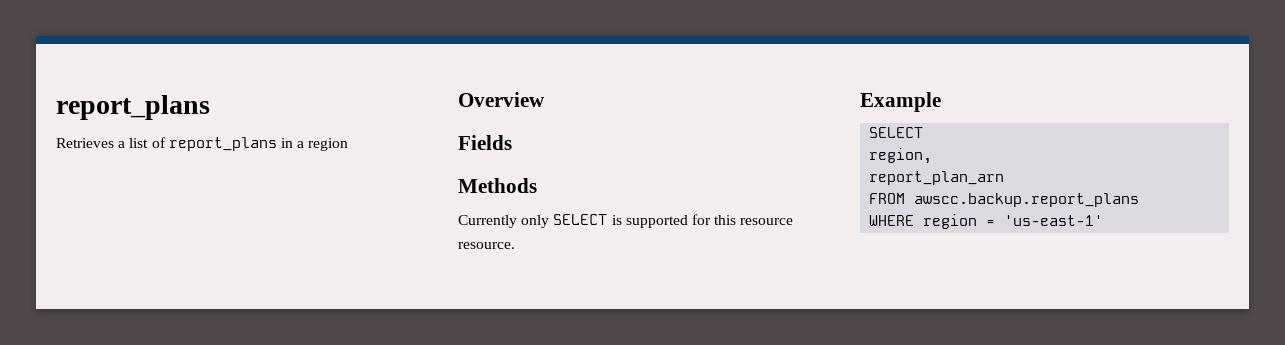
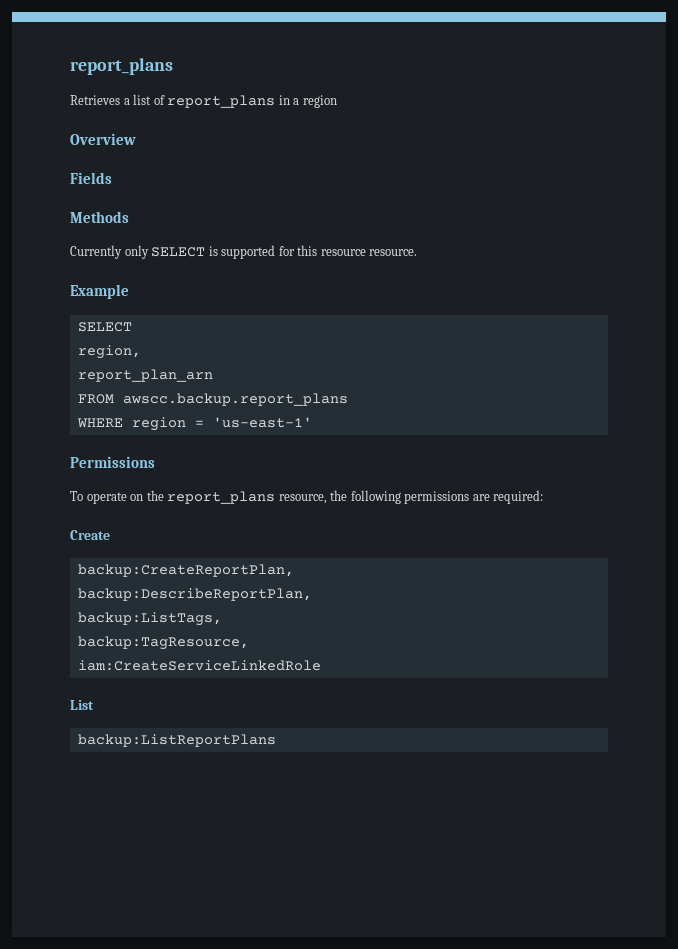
+ Permissions
+ To operate on the report_plans resource, the following permissions are required:
+ Create
+ backup:CreateReportPlan,
+ backup:DescribeReportPlan,
+ backup:ListTags,
+ backup:TagResource,
+ iam:CreateServiceLinkedRole
+ List
+ backup:ListReportPlans

